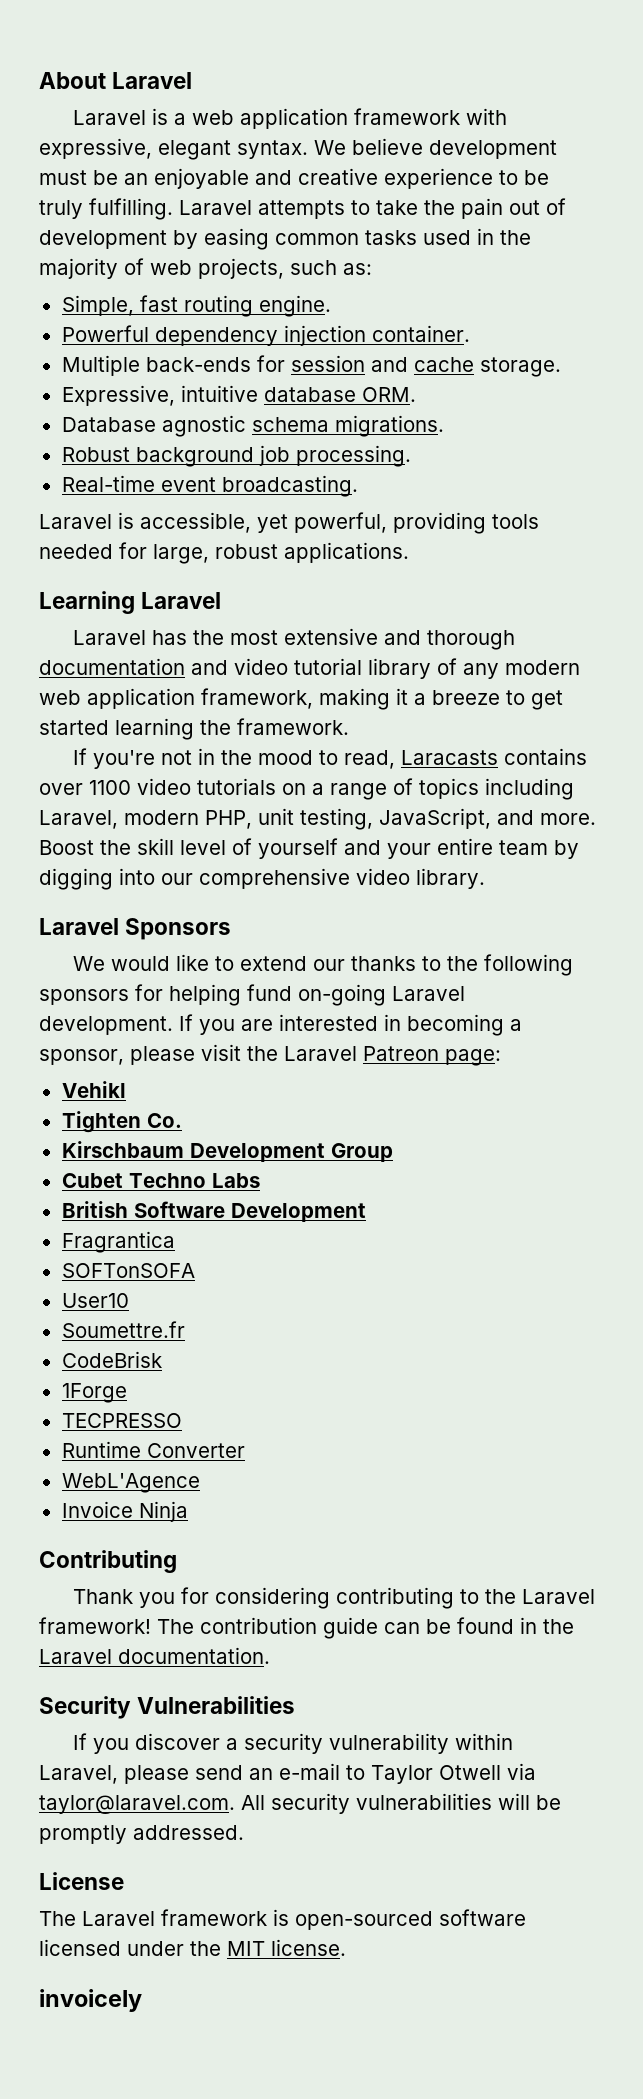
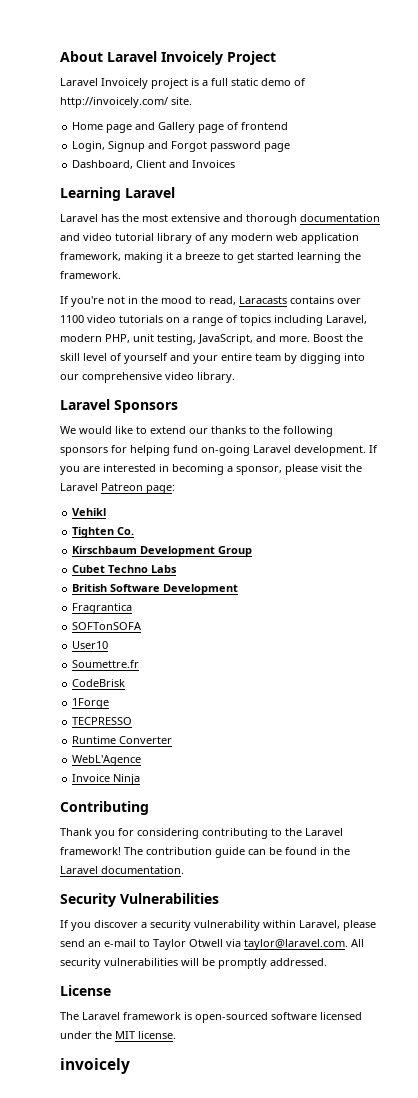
- About Laravel
- Laravel is a web application framework with expressive, elegant syntax. We believe development must be an enjoyable and creative experience to be truly fulfilling. Laravel attempts to take the pain out of development by easing common tasks used in the majority of web projects, such as:
- Simple, fast routing engine.
- Powerful dependency injection container.
- Multiple back-ends for session and cache storage.
- Expressive, intuitive database ORM.
- Database agnostic schema migrations.
- Robust background job processing.
- Real-time event broadcasting.
- Laravel is accessible, yet powerful, providing tools needed for large, robust applications.
+ About Laravel Invoicely Project
+ Laravel Invoicely project is a full static demo of http://invoicely.com/ site.
+ Home page and Gallery page of frontend
+ Login, Signup and Forgot password page
+ Dashboard, Client and Invoices

